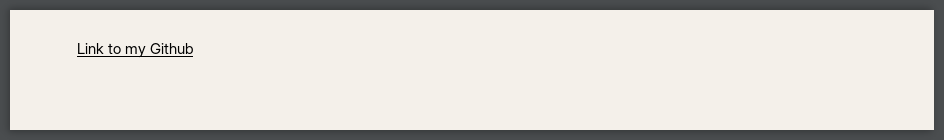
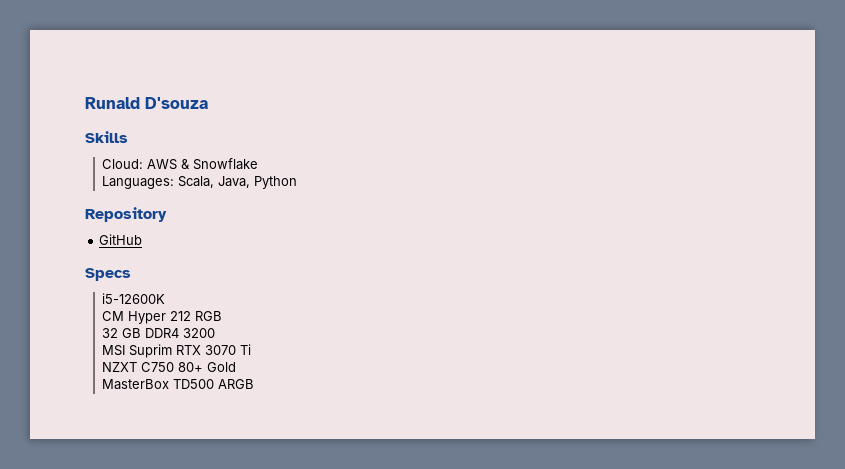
- Link to my Github
+ Runald D'souza
+ Skills
+ Cloud: AWS & Snowflake
+ Languages: Scala, Java, Python
+ Repository
+ GitHub
+ Specs
+ i5-12600K
+ CM Hyper 212 RGB
+ 32 GB DDR4 3200
+ MSI Suprim RTX 3070 Ti
+ NZXT C750 80+ Gold
+ MasterBox TD500 ARGB

